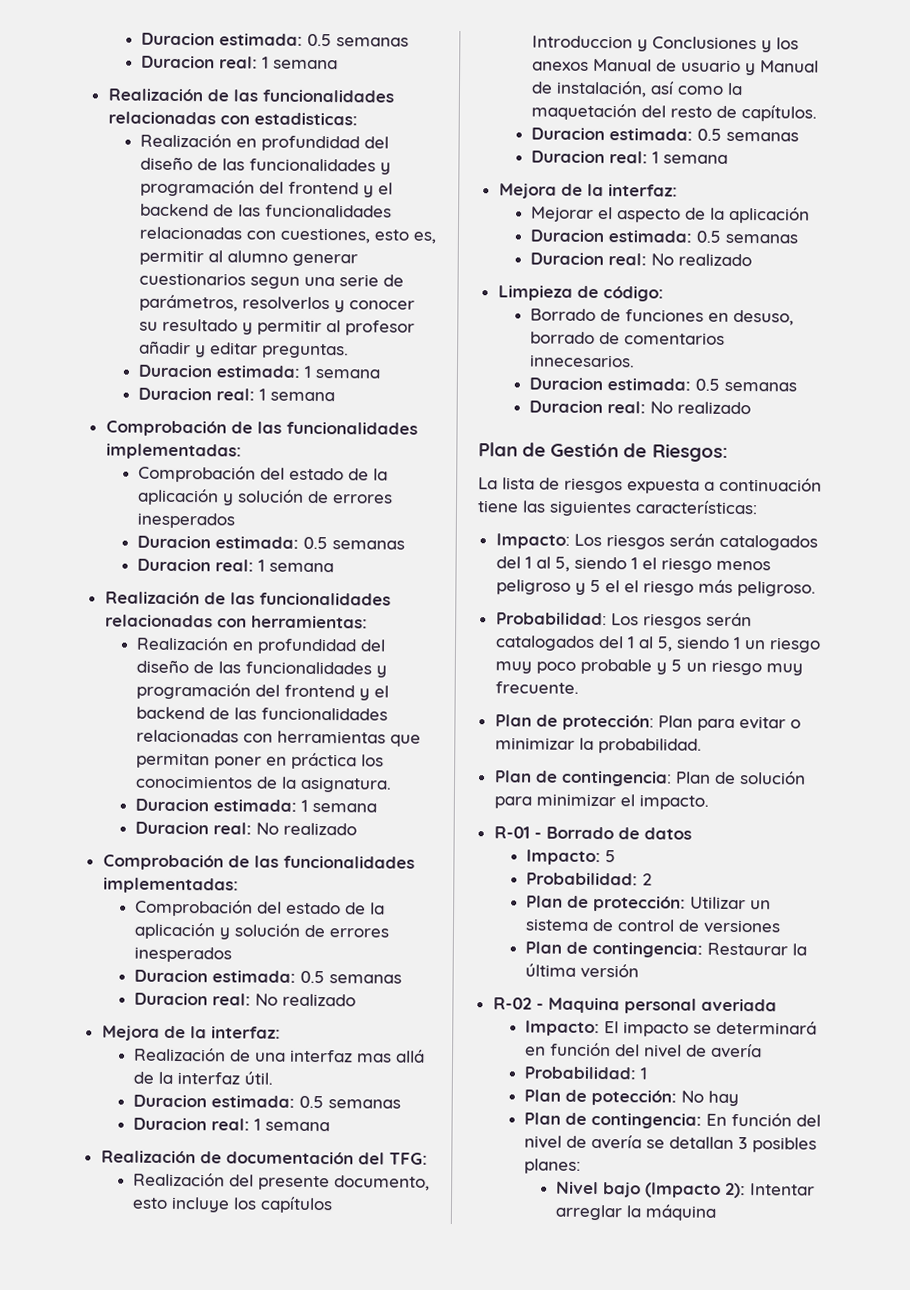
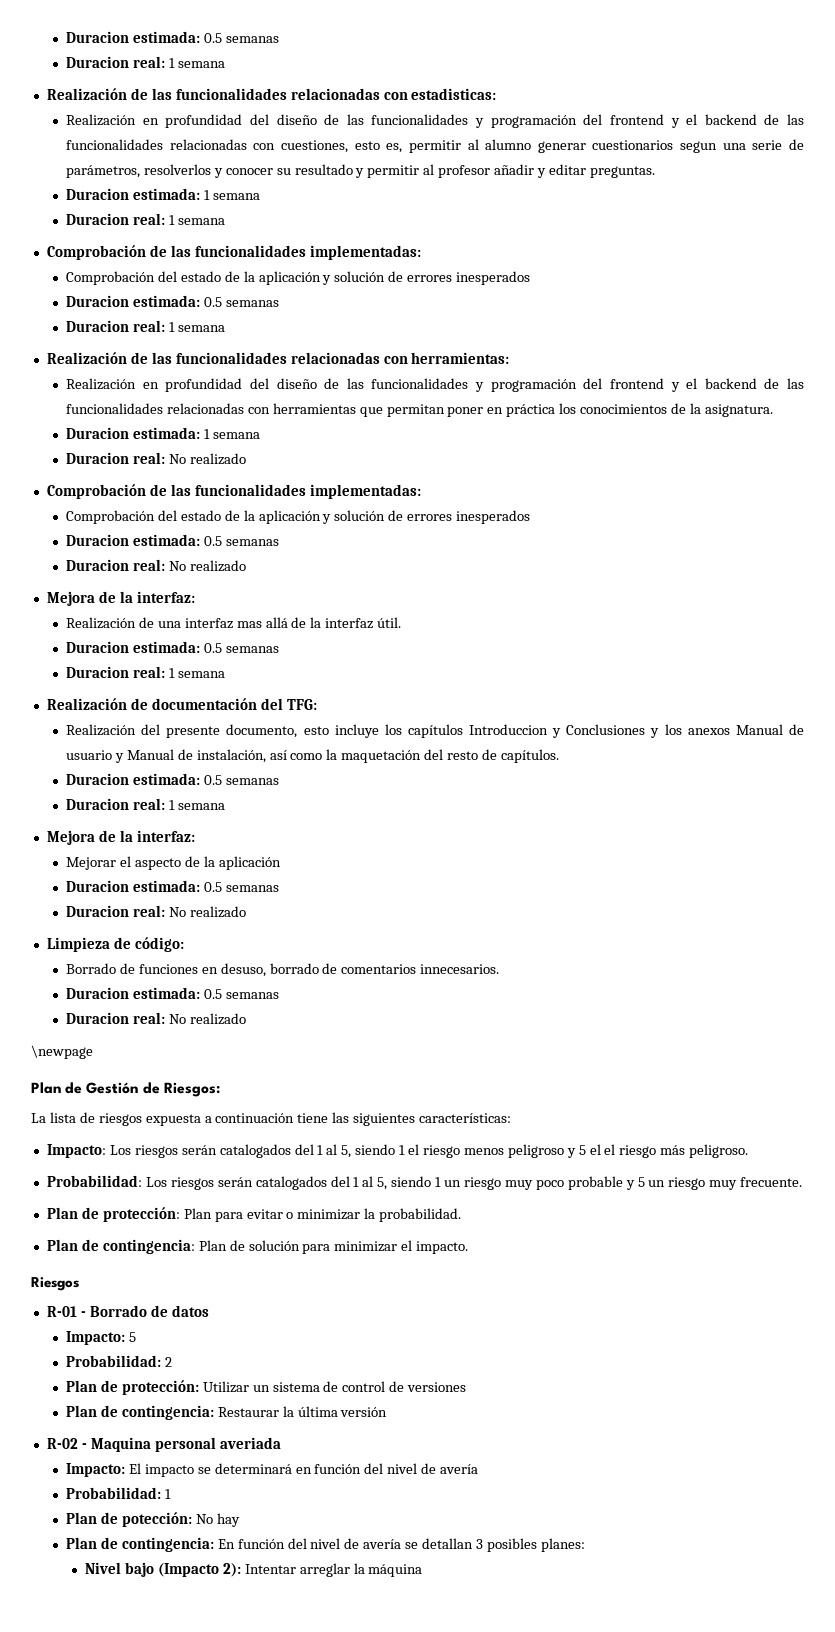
+ \newpage
+ Riesgos

